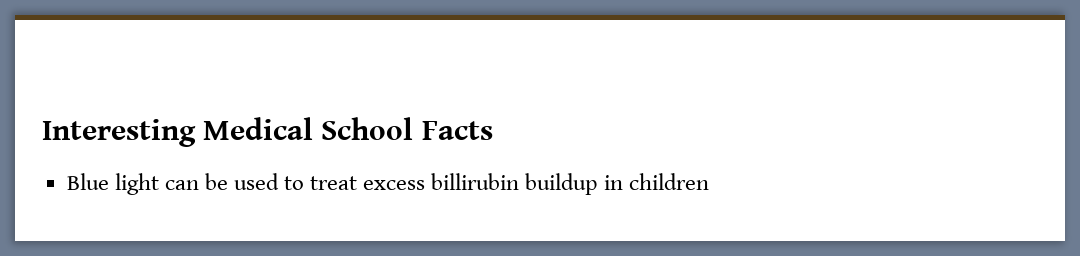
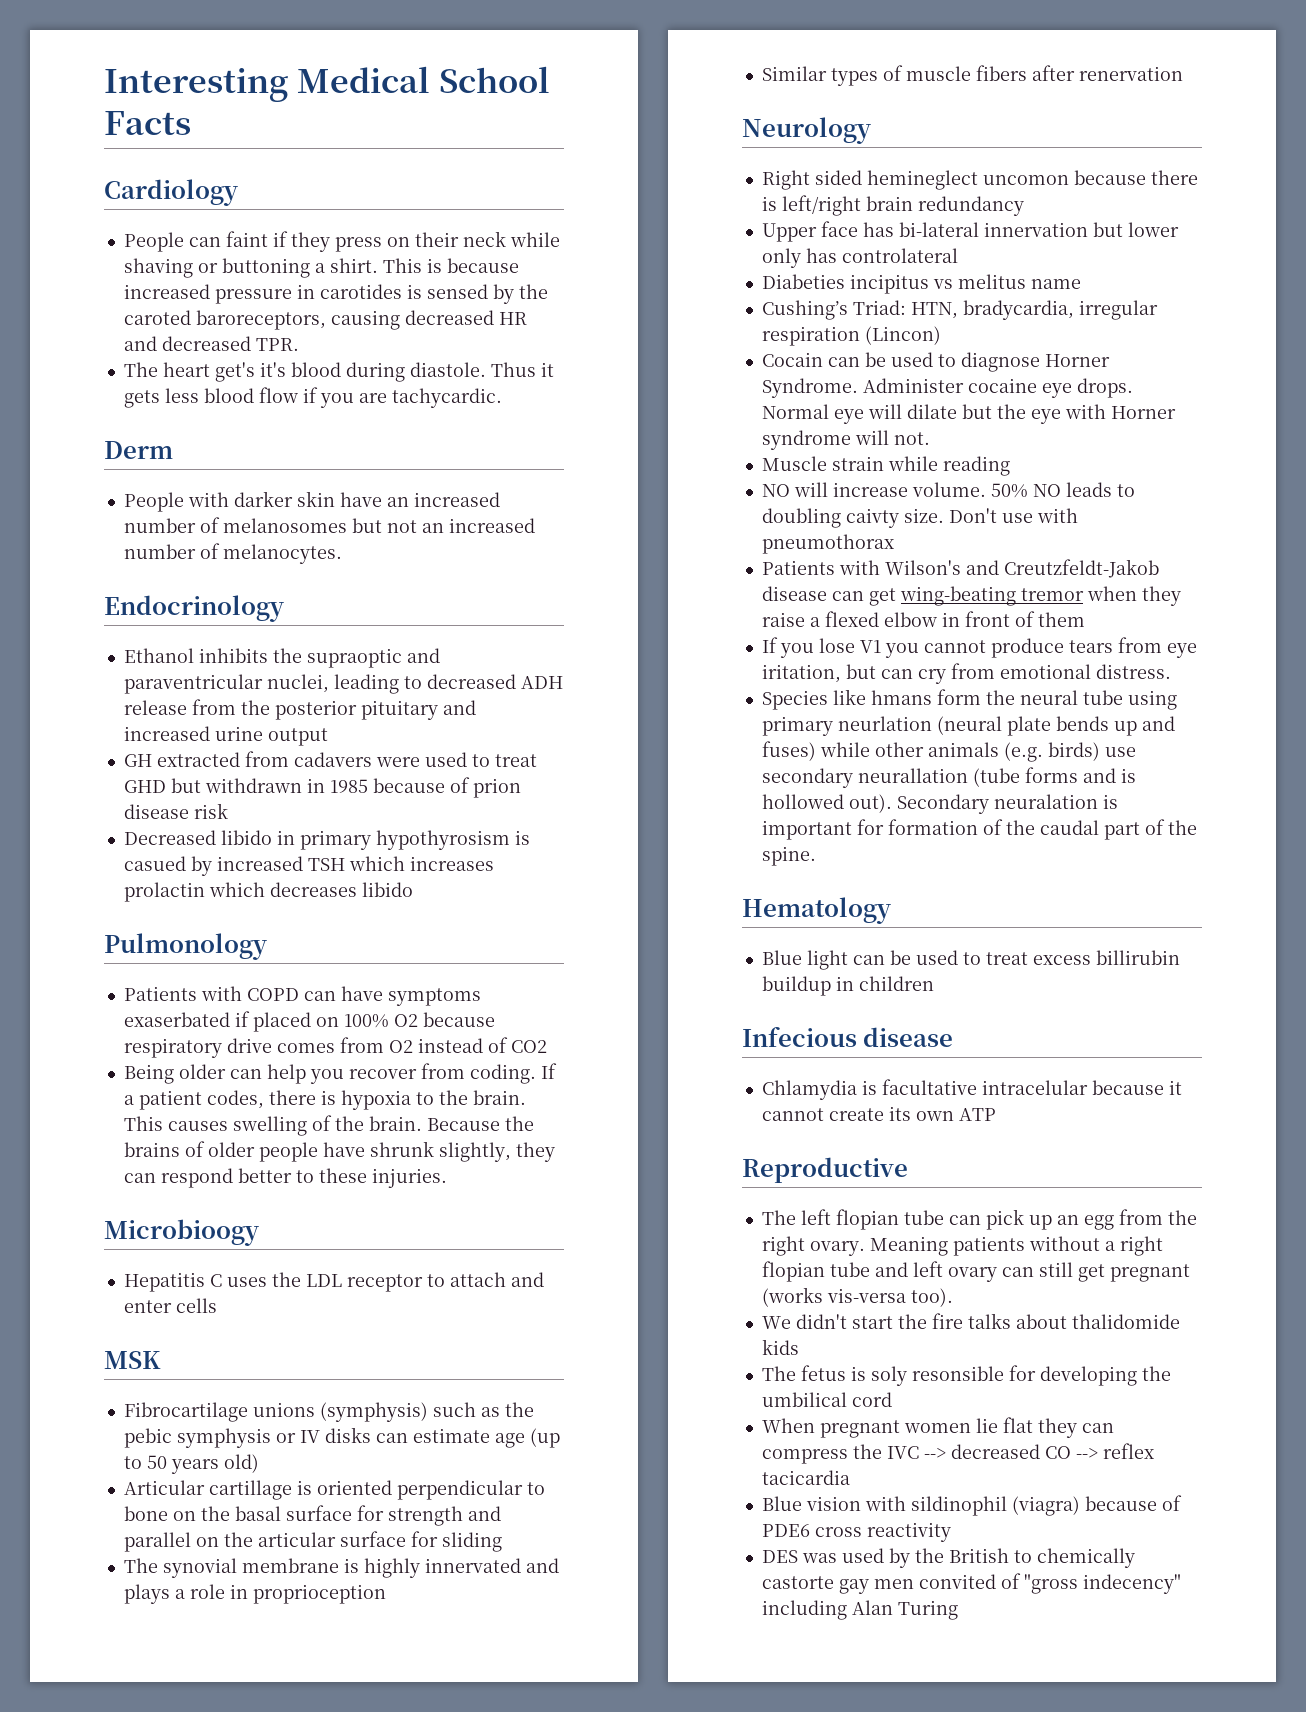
+ Cardiology
+ People can faint if they press on their neck while shaving or buttoning a shirt. This is because increased pressure in carotides is sensed by the caroted baroreceptors, causing decreased HR and decreased TPR.
+ The heart get's it's blood during diastole. Thus it gets less blood flow if you are tachycardic.
+ Derm
+ People with darker skin have an increased number of melanosomes but not an increased number of melanocytes.
+ Endocrinology
+ Ethanol inhibits the supraoptic and paraventricular nuclei, leading to decreased ADH release from the posterior pituitary and increased urine output
+ GH extracted from cadavers were used to treat GHD but withdrawn in 1985 because of prion disease risk
+ Decreased libido in primary hypothyrosism is casued by increased TSH which increases prolactin which decreases libido
+ Pulmonology
+ Patients with COPD can have symptoms exaserbated if placed on 100% O2 because respiratory drive comes from O2 instead of CO2
+ Being older can help you recover from coding. If a patient codes, there is hypoxia to the brain. This causes swelling of the brain. Because the brains of older people have shrunk slightly, they can respond better to these injuries.
+ Microbioogy
+ Hepatitis C uses the LDL receptor to attach and enter cells
+ MSK
+ Fibrocartilage unions (symphysis) such as the pebic symphysis or IV disks can estimate age (up to 50 years old)
+ Articular cartillage is oriented perpendicular to bone on the basal surface for strength and parallel on the articular surface for sliding
+ The synovial membrane is highly innervated and plays a role in proprioception
+ Similar types of muscle fibers after renervation
+ Neurology
+ Right sided hemineglect uncomon because there is left/right brain redundancy
+ Upper face has bi-lateral innervation but lower only has controlateral
+ Diabeties incipitus vs melitus name
+ Cushing’s Triad: HTN, bradycardia, irregular respiration (Lincon)
+ Cocain can be used to diagnose Horner Syndrome. Administer cocaine eye drops. Normal eye will dilate but the eye with Horner syndrome will not.
+ Muscle strain while reading
+ NO will increase volume. 50% NO leads to doubling caivty size. Don't use with pneumothorax
+ Patients with Wilson's and Creutzfeldt-Jakob disease can get wing-beating tremor when they raise a flexed elbow in front of them
+ If you lose V1 you cannot produce tears from eye iritation, but can cry from emotional distress.
+ Species like hmans form the neural tube using primary neurlation (neural plate bends up and fuses) while other animals (e.g. birds) use secondary neurallation (tube forms and is hollowed out). Secondary neuralation is important for formation of the caudal part of the spine.
+ Hematology
+ Infecious disease
+ Chlamydia is facultative intracelular because it cannot create its own ATP
+ Reproductive
+ The left flopian tube can pick up an egg from the right ovary. Meaning patients without a right flopian tube and left ovary can still get pregnant (works vis-versa too).
+ We didn't start the fire talks about thalidomide kids
+ The fetus is soly resonsible for developing the umbilical cord
+ When pregnant women lie flat they can compress the IVC --> decreased CO --> reflex tacicardia
+ Blue vision with sildinophil (viagra) because of PDE6 cross reactivity
+ DES was used by the British to chemically castorte gay men convited of "gross indecency" including Alan Turing

